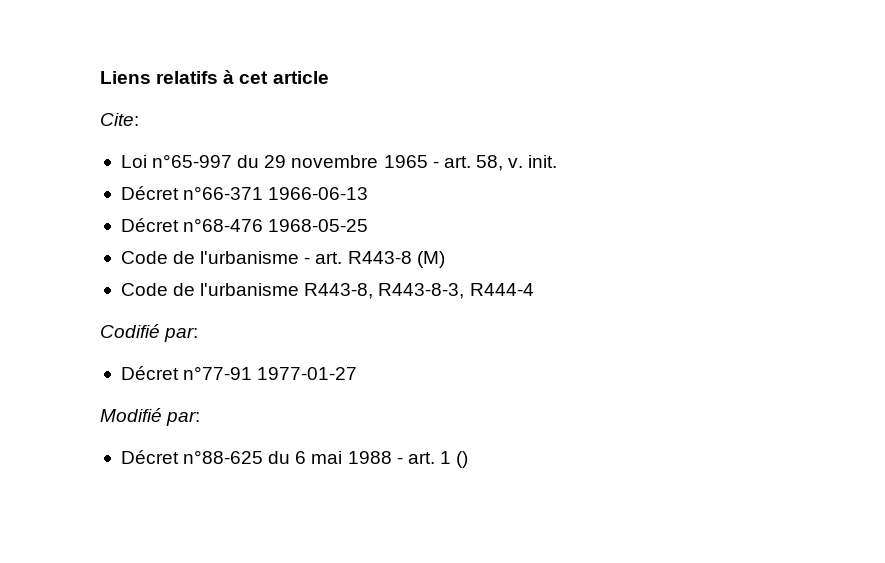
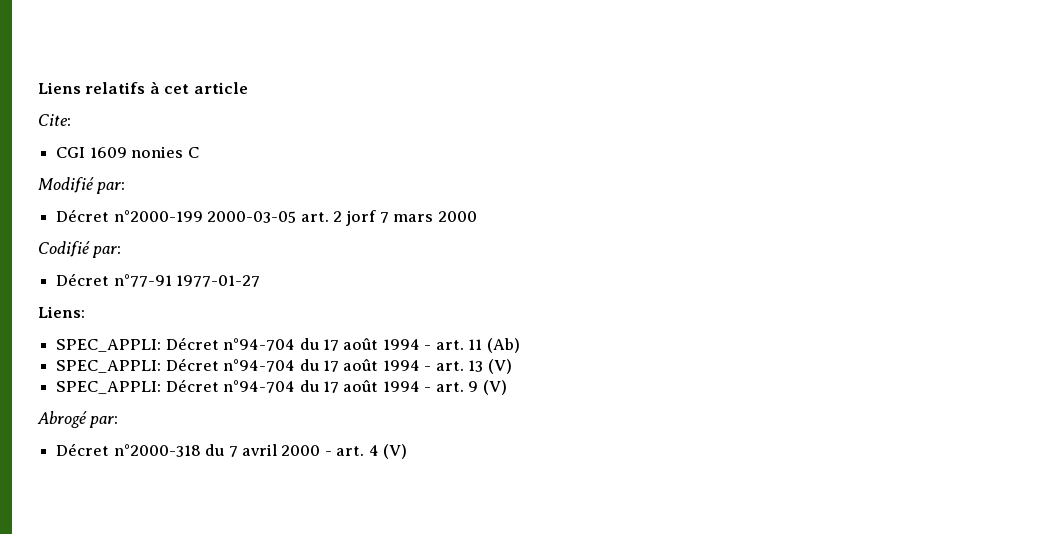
- Loi n°65-997 du 29 novembre 1965 - art. 58, v. init.
- Décret n°66-371 1966-06-13
- Décret n°68-476 1968-05-25
- Code de l'urbanisme - art. R443-8 (M)
- Code de l'urbanisme R443-8, R443-8-3, R444-4
+ CGI 1609 nonies C
+ Modifié par:
+ Décret n°2000-199 2000-03-05 art. 2 jorf 7 mars 2000
- Modifié par:
- Décret n°88-625 du 6 mai 1988 - art. 1 ()
+ Liens:
+ SPEC_APPLI: Décret n°94-704 du 17 août 1994 - art. 11 (Ab)
+ SPEC_APPLI: Décret n°94-704 du 17 août 1994 - art. 13 (V)
+ SPEC_APPLI: Décret n°94-704 du 17 août 1994 - art. 9 (V)
+ Abrogé par:
+ Décret n°2000-318 du 7 avril 2000 - art. 4 (V)

